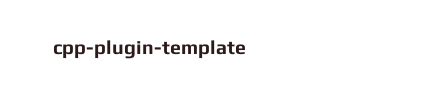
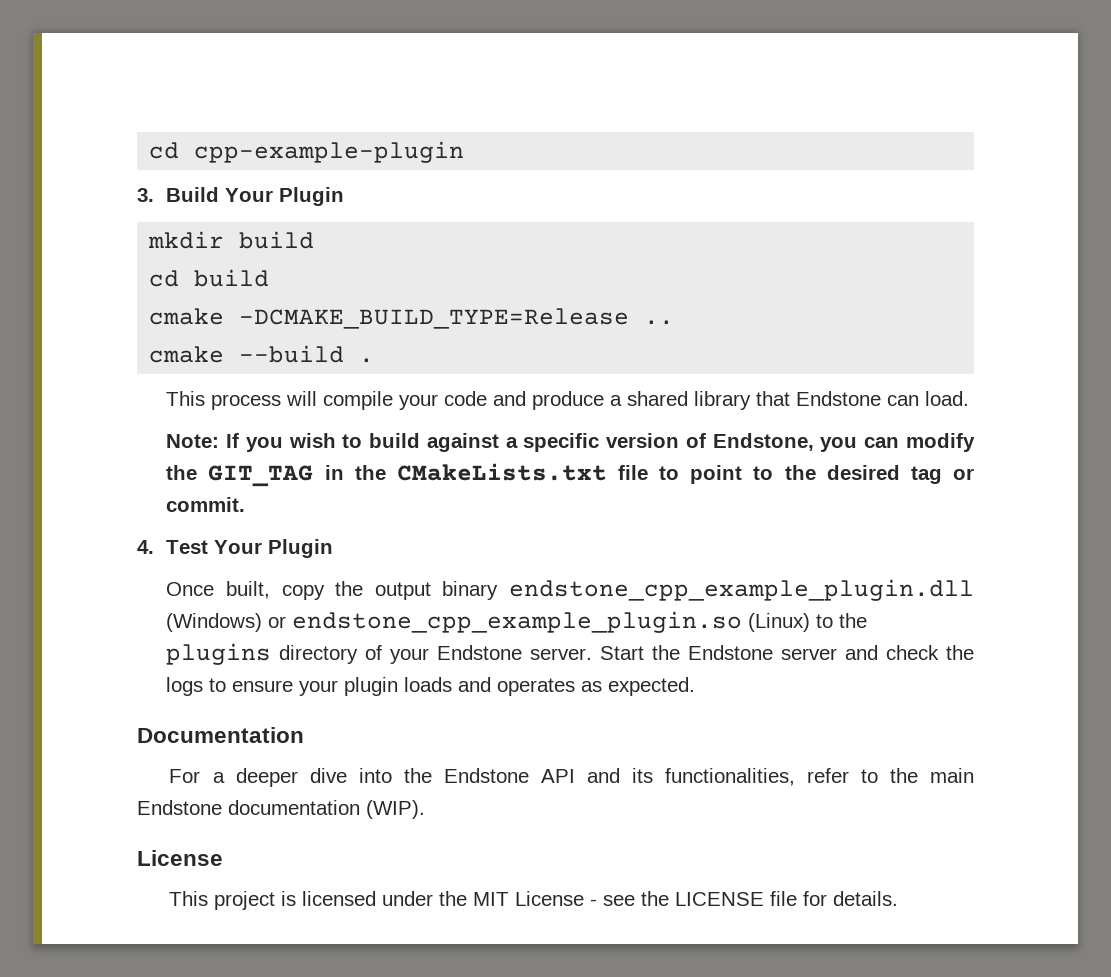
- cpp-plugin-template
+ cd cpp-example-plugin
+ 3. Build Your Plugin
+ mkdir build
+ cd build
+ cmake -DCMAKE_BUILD_TYPE=Release ..
+ cmake --build .
+ This process will compile your code and produce a shared library that Endstone can load.
+ Note: If you wish to build against a specific version of Endstone, you can modify the GIT_TAG in the CMakeLists.txt file to point to the desired tag or commit.
+ 4. Test Your Plugin
+ Once built, copy the output binary endstone_cpp_example_plugin.dll (Windows) or endstone_cpp_example_plugin.so (Linux) to the plugins directory of your Endstone server. Start the Endstone server and check the logs to ensure your plugin loads and operates as expected.
+ Documentation
+ For a deeper dive into the Endstone API and its functionalities, refer to the main Endstone documentation (WIP).
+ License
+ This project is licensed under the MIT License - see the LICENSE file for details.

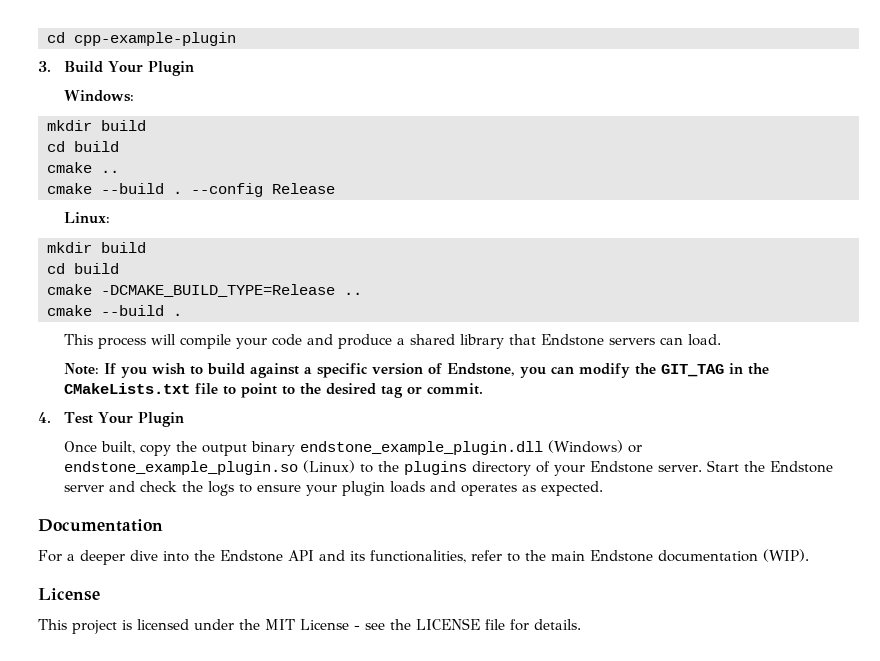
+ Windows:
+ mkdir build
+ cd build
+ cmake ..
+ cmake --build . --config Release
+ Linux:
- This process will compile your code and produce a shared library that Endstone can load.
+ This process will compile your code and produce a shared library that Endstone servers can load.
- Once built, copy the output binary endstone_cpp_example_plugin.dll (Windows) or endstone_cpp_example_plugin.so (Linux) to the plugins directory of your Endstone server.
+ Once built, copy the output binary endstone_example_plugin.dll (Windows) or endstone_example_plugin.so (Linux) to the plugins directory of your Endstone server.

